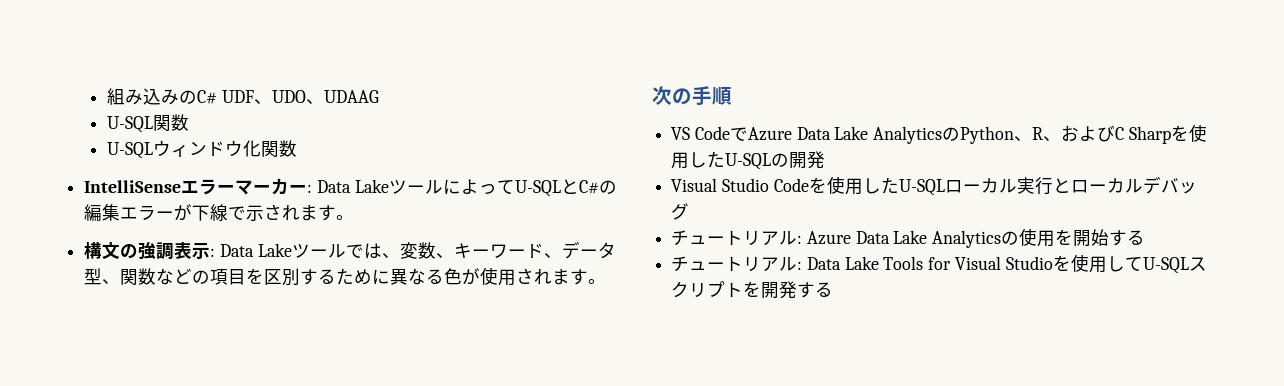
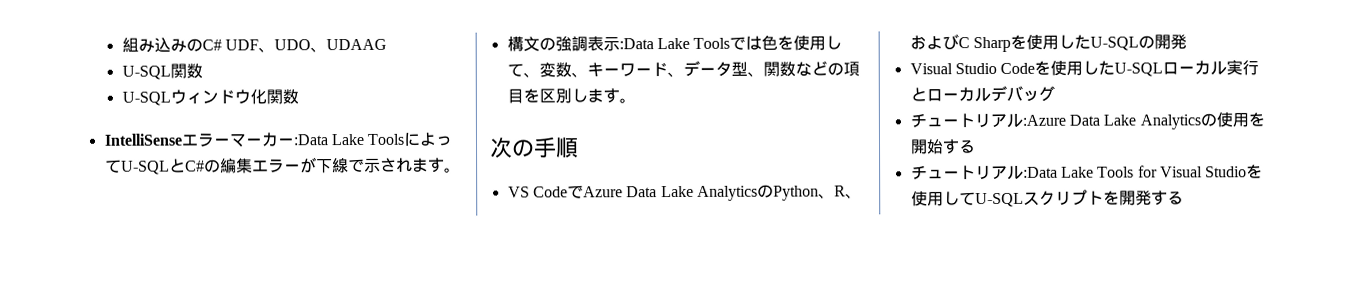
- IntelliSenseエラーマーカー: Data LakeツールによってU-SQLとC#の編集エラーが下線で示されます。
+ IntelliSenseエラーマーカー:Data Lake ToolsによってU-SQLとC#の編集エラーが下線で示されます。
- 構文の強調表示: Data Lakeツールでは、変数、キーワード、データ型、関数などの項目を区別するために異なる色が使用されます。
+ 構文の強調表示:Data Lake Toolsでは色を使用して、変数、キーワード、データ型、関数などの項目を区別します。
- チュートリアル: Azure Data Lake Analyticsの使用を開始する
+ チュートリアル:Azure Data Lake Analyticsの使用を開始する
- チュートリアル: Data Lake Tools for Visual Studioを使用してU-SQLスクリプトを開発する
+ チュートリアル:Data Lake Tools for Visual Studioを使用してU-SQLスクリプトを開発する

